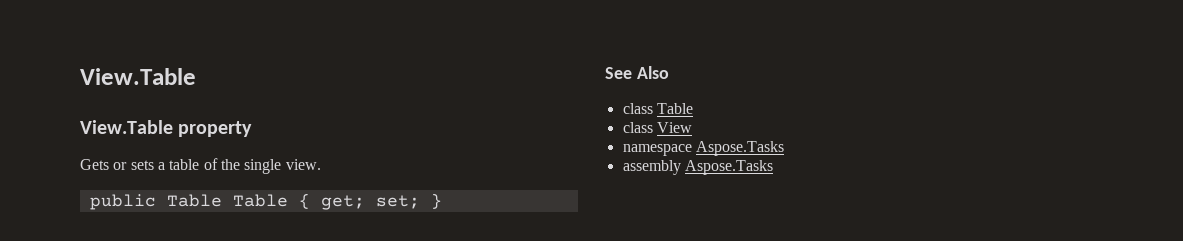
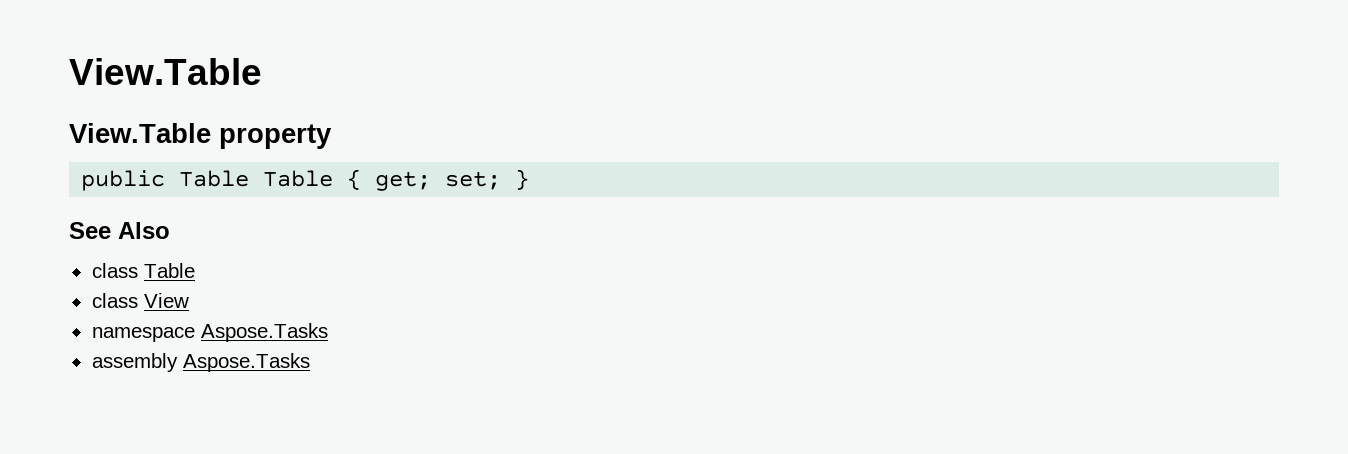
- Gets or sets a table of the single view.

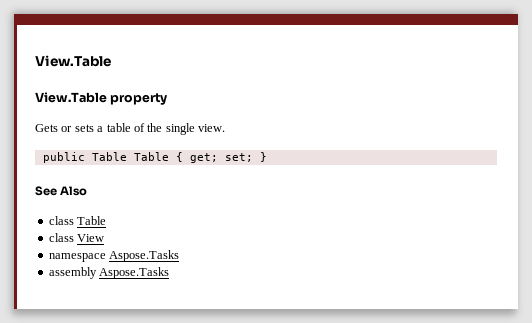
+ Gets or sets a table of the single view.

